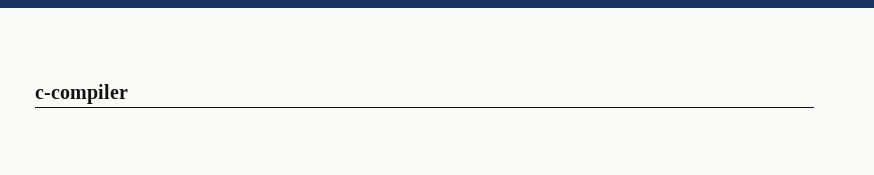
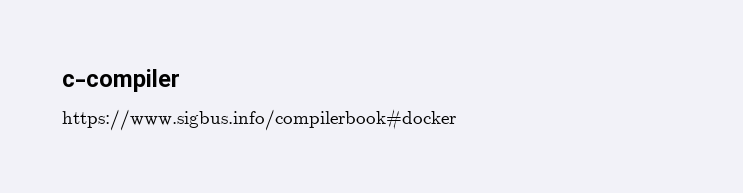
+ https://www.sigbus.info/compilerbook#docker

